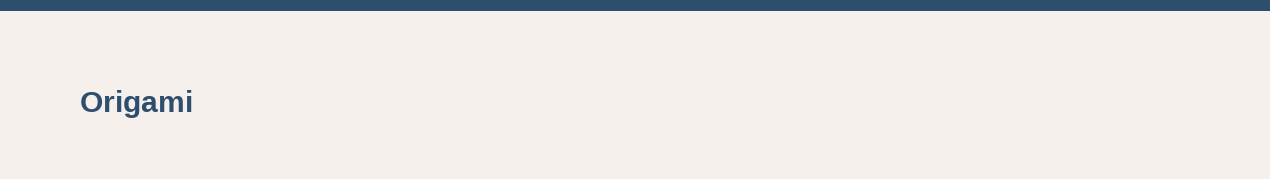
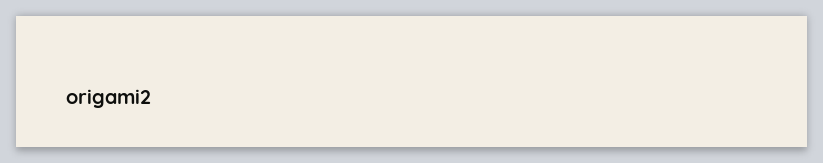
- Origami
+ origami2

